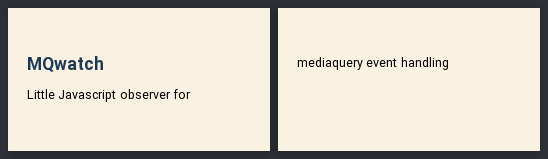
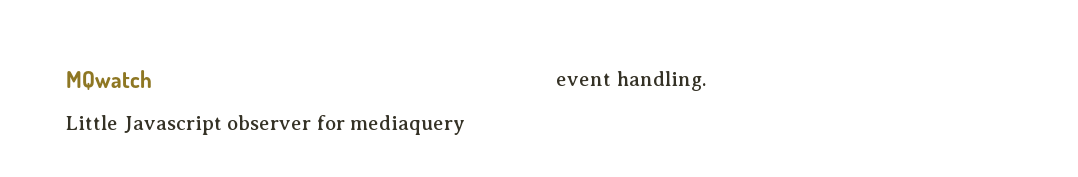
- Little Javascript observer for mediaquery event handling
+ Little Javascript observer for mediaquery event handling.

